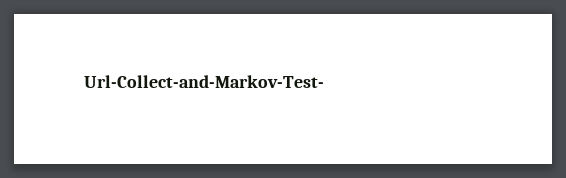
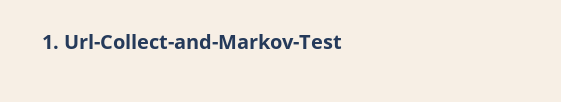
- Url-Collect-and-Markov-Test-
+ 1. Url-Collect-and-Markov-Test

